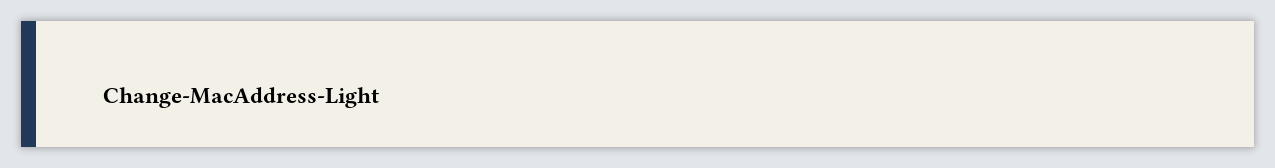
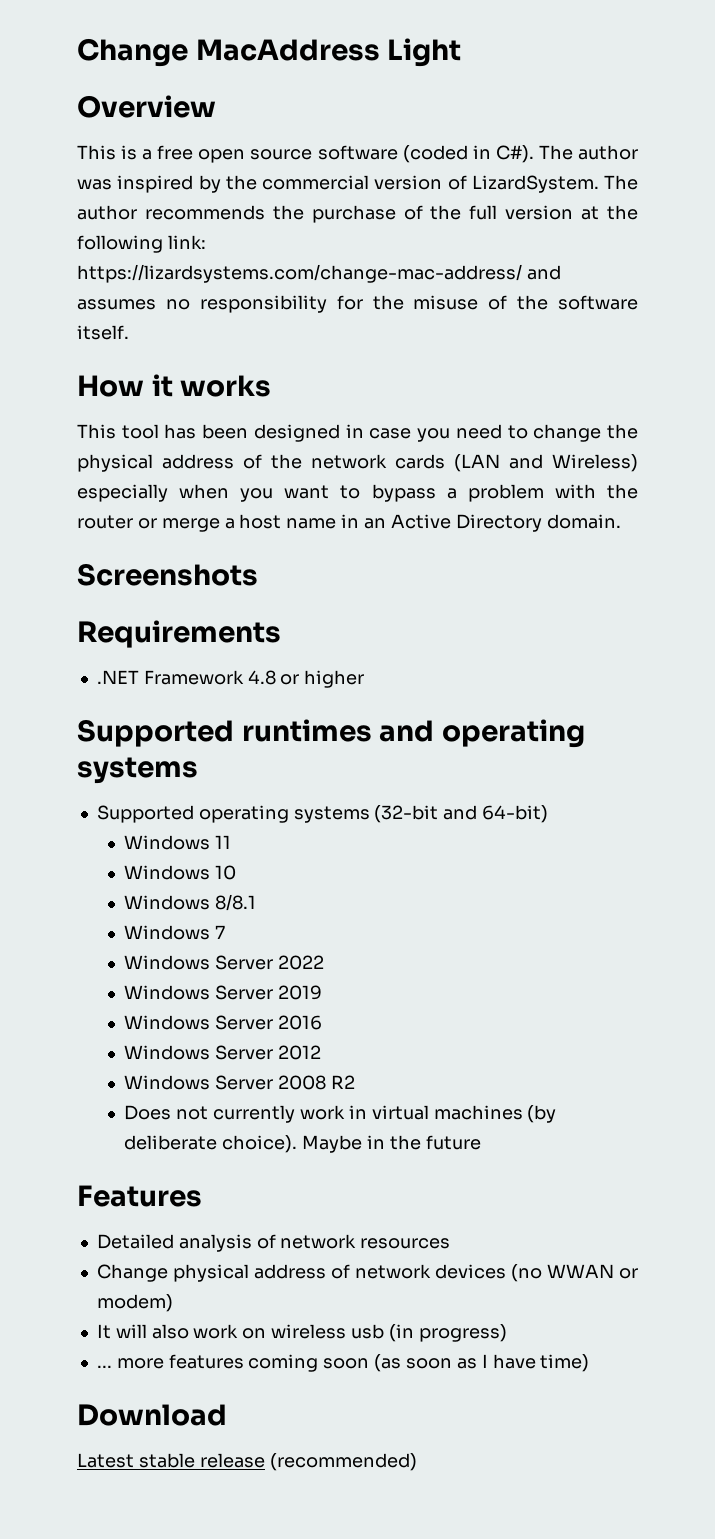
- Change-MacAddress-Light
+ Change MacAddress Light
+ Overview
+ This is a free open source software (coded in C#). The author was inspired by the commercial version of LizardSystem. The author recommends the purchase of the full version at the following link: https://lizardsystems.com/change-mac-address/ and assumes no responsibility for the misuse of the software itself.
+ How it works
+ This tool has been designed in case you need to change the physical address of the network cards (LAN and Wireless) especially when you want to bypass a problem with the router or merge a host name in an Active Directory domain.
+ Screenshots
+ Requirements
+ .NET Framework 4.8 or higher
+ Supported runtimes and operating systems
+ Supported operating systems (32-bit and 64-bit)
+ Windows 11
+ Windows 10
+ Windows 8/8.1
+ Windows 7
+ Windows Server 2022
+ Windows Server 2019
+ Windows Server 2016
+ Windows Server 2012
+ Windows Server 2008 R2
+ Does not currently work in virtual machines (by deliberate choice). Maybe in the future
+ Features
+ Detailed analysis of network resources
+ Change physical address of network devices (no WWAN or modem)
+ It will also work on wireless usb (in progress)
+ ... more features coming soon (as soon as I have time)
+ Download
+ Latest stable release (recommended)

